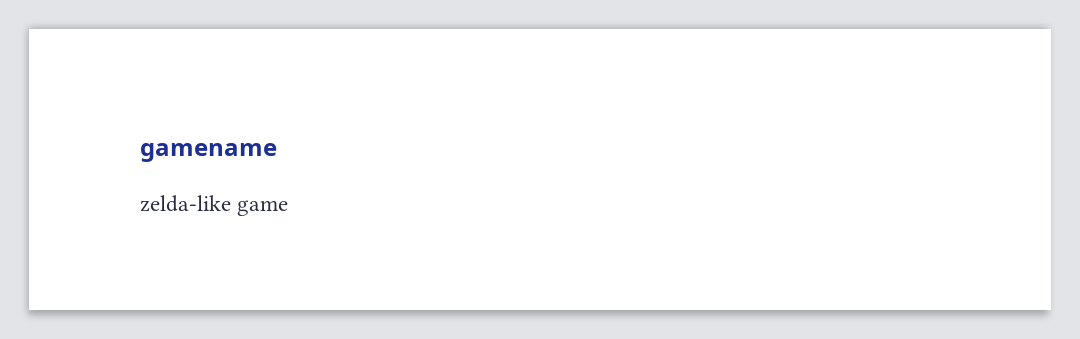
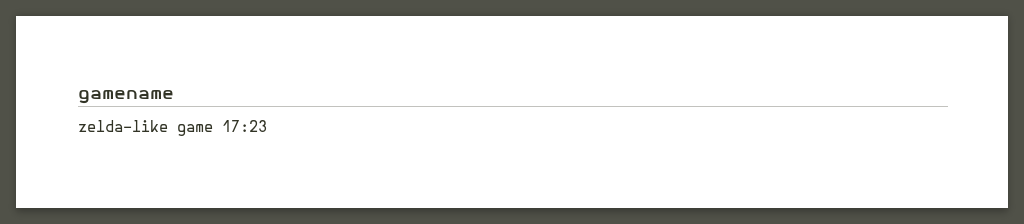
- zelda-like game
+ zelda-like game 17:23

